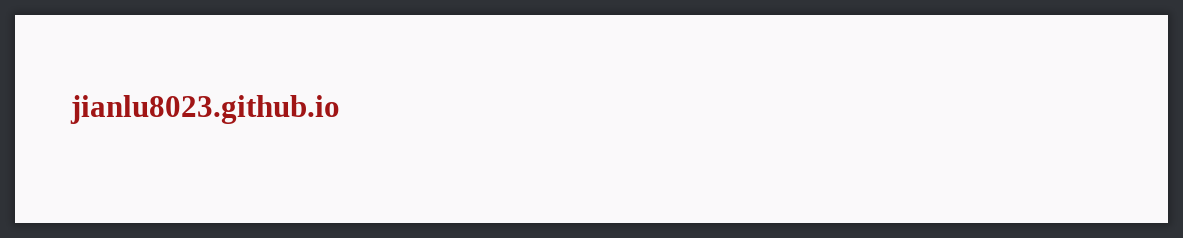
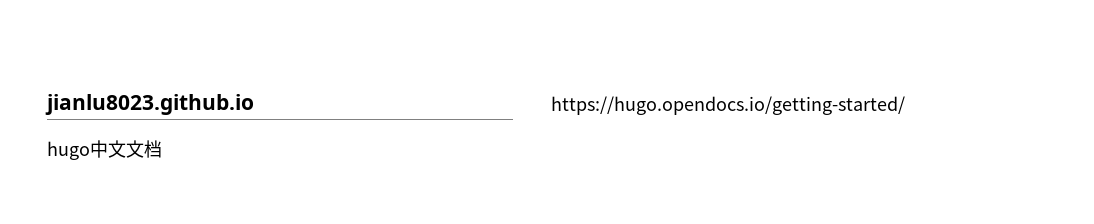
+ hugo中文文档https://hugo.opendocs.io/getting-started/

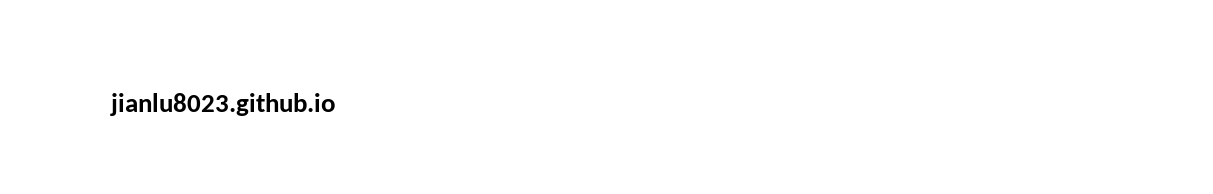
- hugo中文文档https://hugo.opendocs.io/getting-started/

